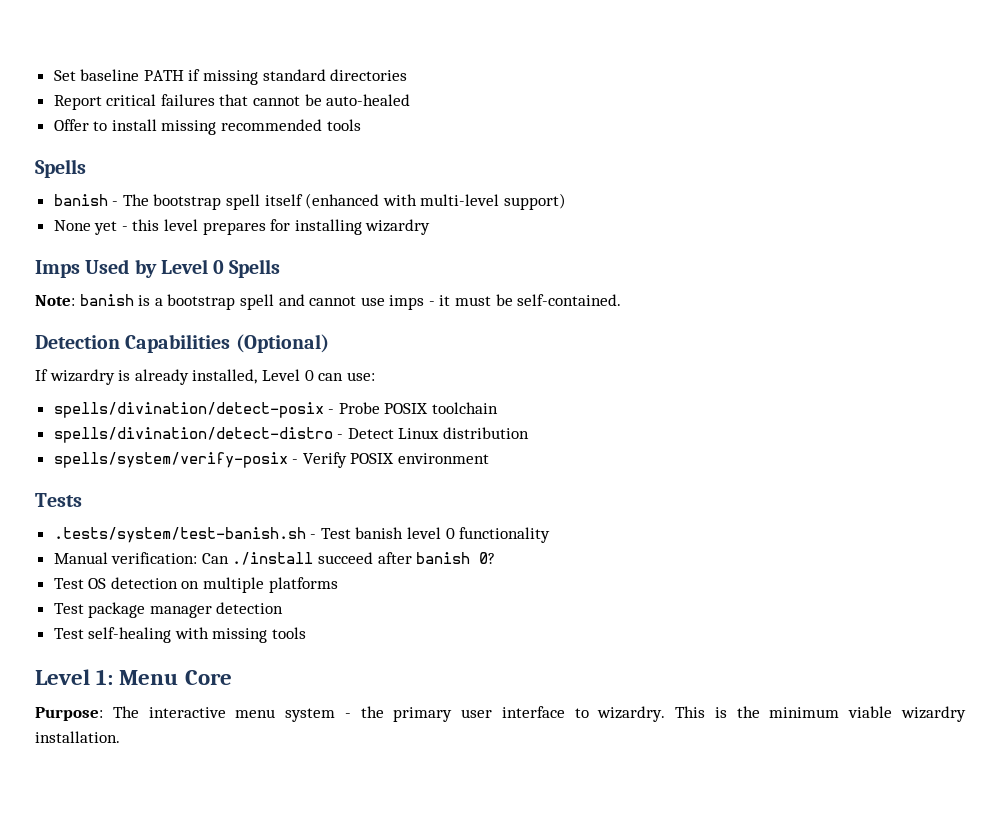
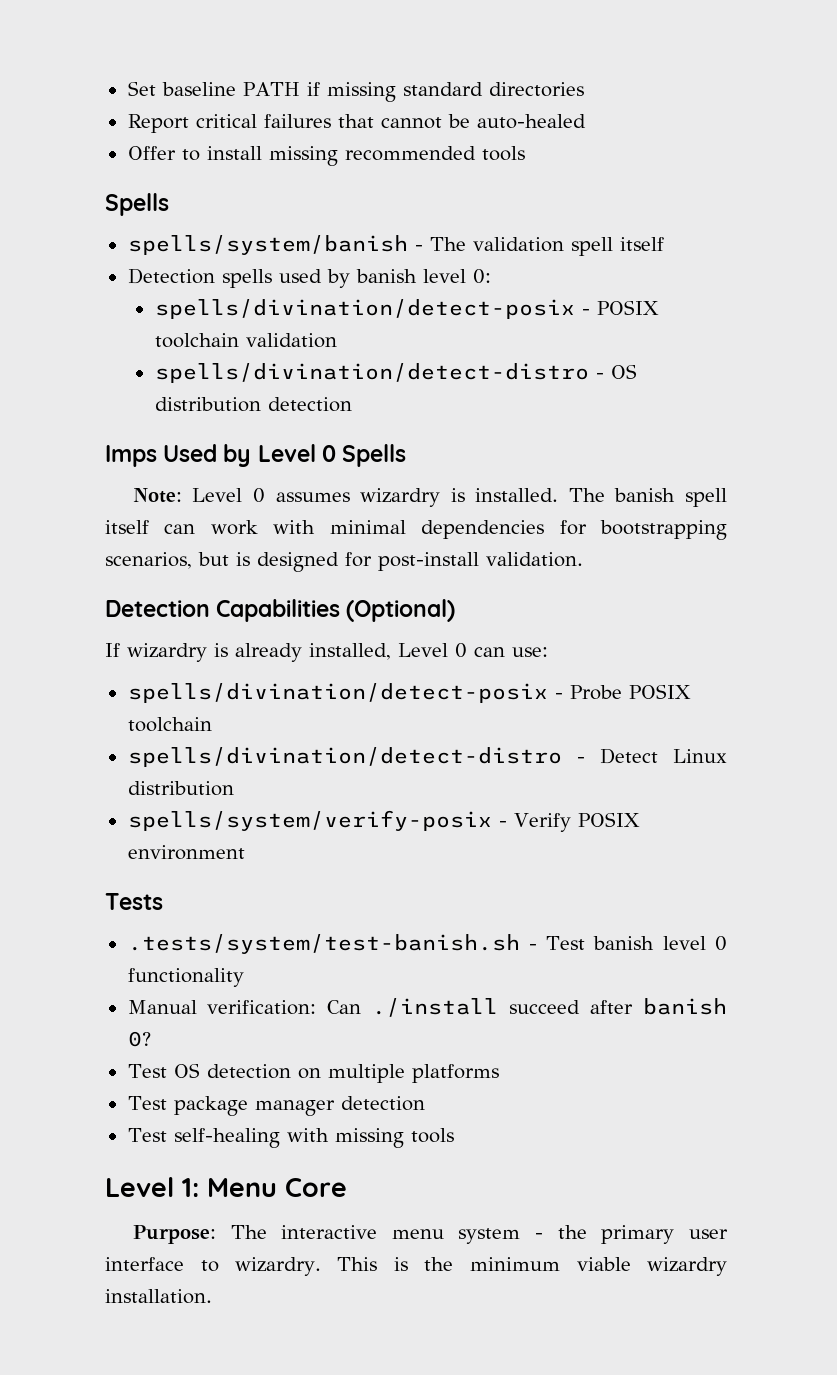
- banish - The bootstrap spell itself (enhanced with multi-level support)
- None yet - this level prepares for installing wizardry
+ spells/system/banish - The validation spell itself
+ Detection spells used by banish level 0:
+ spells/divination/detect-posix - POSIX toolchain validation
+ spells/divination/detect-distro - OS distribution detection
- Note: banish is a bootstrap spell and cannot use imps - it must be self-contained.
+ Note: Level 0 assumes wizardry is installed. The banish spell itself can work with minimal dependencies for bootstrapping scenarios, but is designed for post-install validation.

